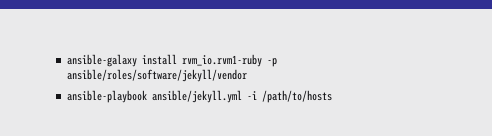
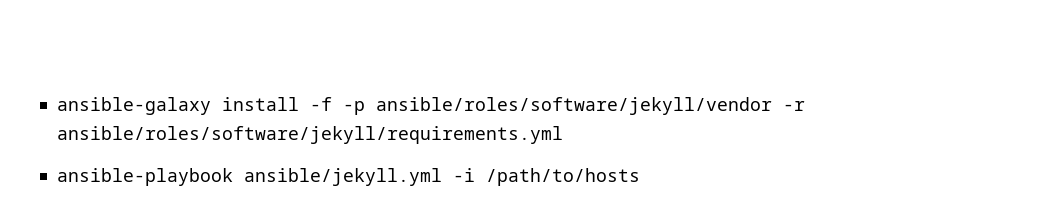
- ansible-galaxy install rvm_io.rvm1-ruby -p ansible/roles/software/jekyll/vendor
+ ansible-galaxy install -f -p ansible/roles/software/jekyll/vendor -r ansible/roles/software/jekyll/requirements.yml

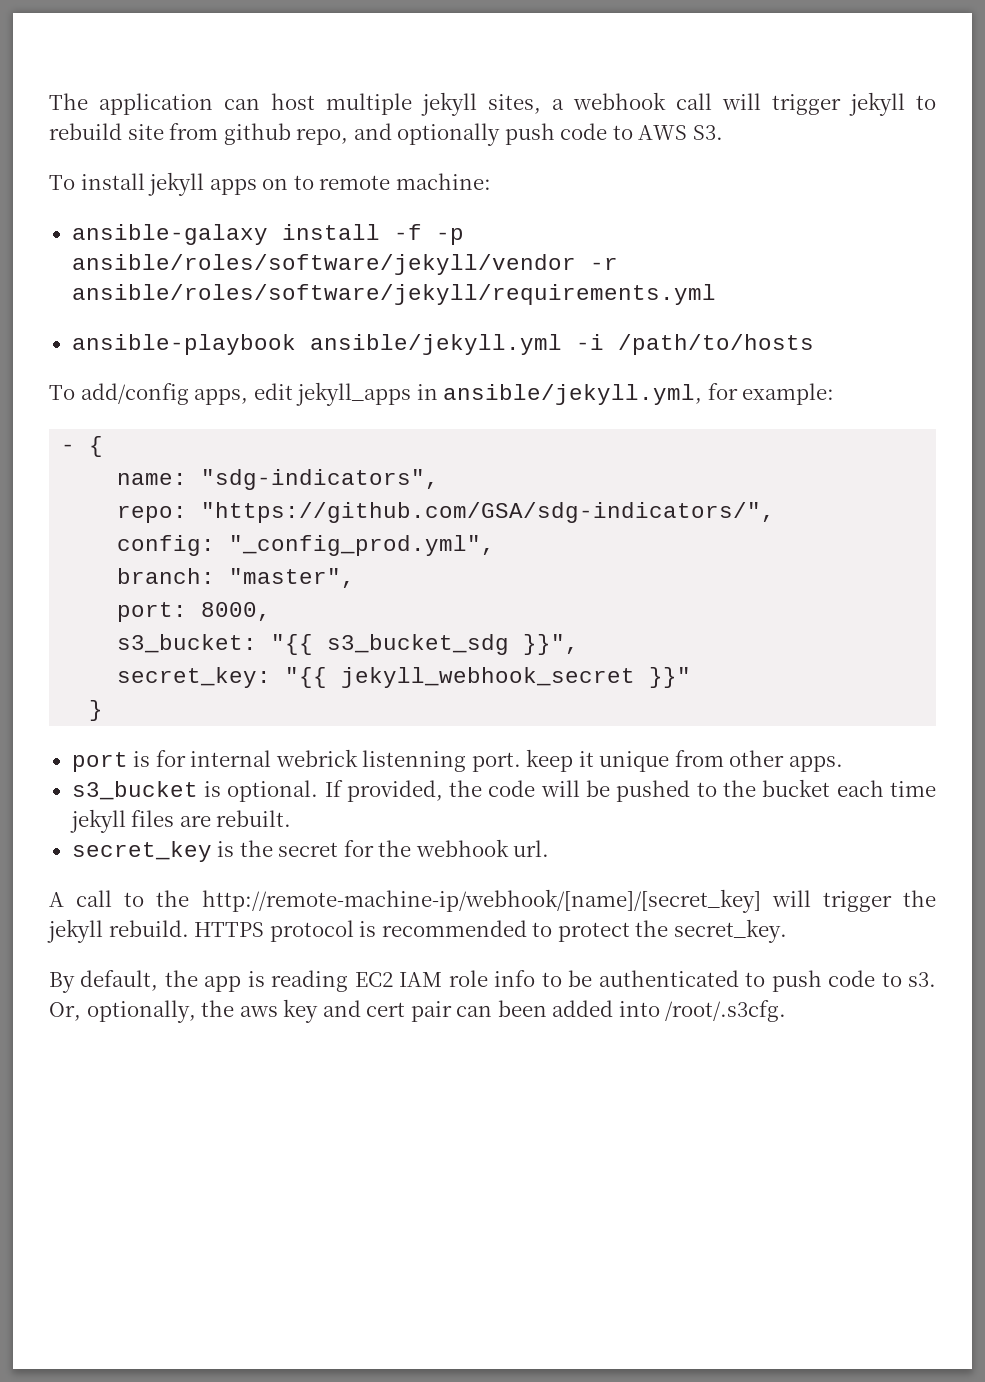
+ The application can host multiple jekyll sites, a webhook call will trigger jekyll to rebuild site from github repo, and optionally push code to AWS S3.
+ To install jekyll apps on to remote machine:
+ To add/config apps, edit jekyll_apps in ansible/jekyll.yml, for example:
+ - {
+ name: "sdg-indicators",
+ repo: "https://github.com/GSA/sdg-indicators/",
+ config: "_config_prod.yml",
+ branch: "master",
+ port: 8000,
+ s3_bucket: "{{ s3_bucket_sdg }}",
+ secret_key: "{{ jekyll_webhook_secret }}"
+ }
+ port is for internal webrick listenning port. keep it unique from other apps.
+ s3_bucket is optional. If provided, the code will be pushed to the bucket each time jekyll files are rebuilt.
+ secret_key is the secret for the webhook url.
+ A call to the http://remote-machine-ip/webhook/[name]/[secret_key] will trigger the jekyll rebuild. HTTPS protocol is recommended to protect the secret_key.
+ By default, the app is reading EC2 IAM role info to be authenticated to push code to s3. Or, optionally, the aws key and cert pair can been added into /root/.s3cfg.

